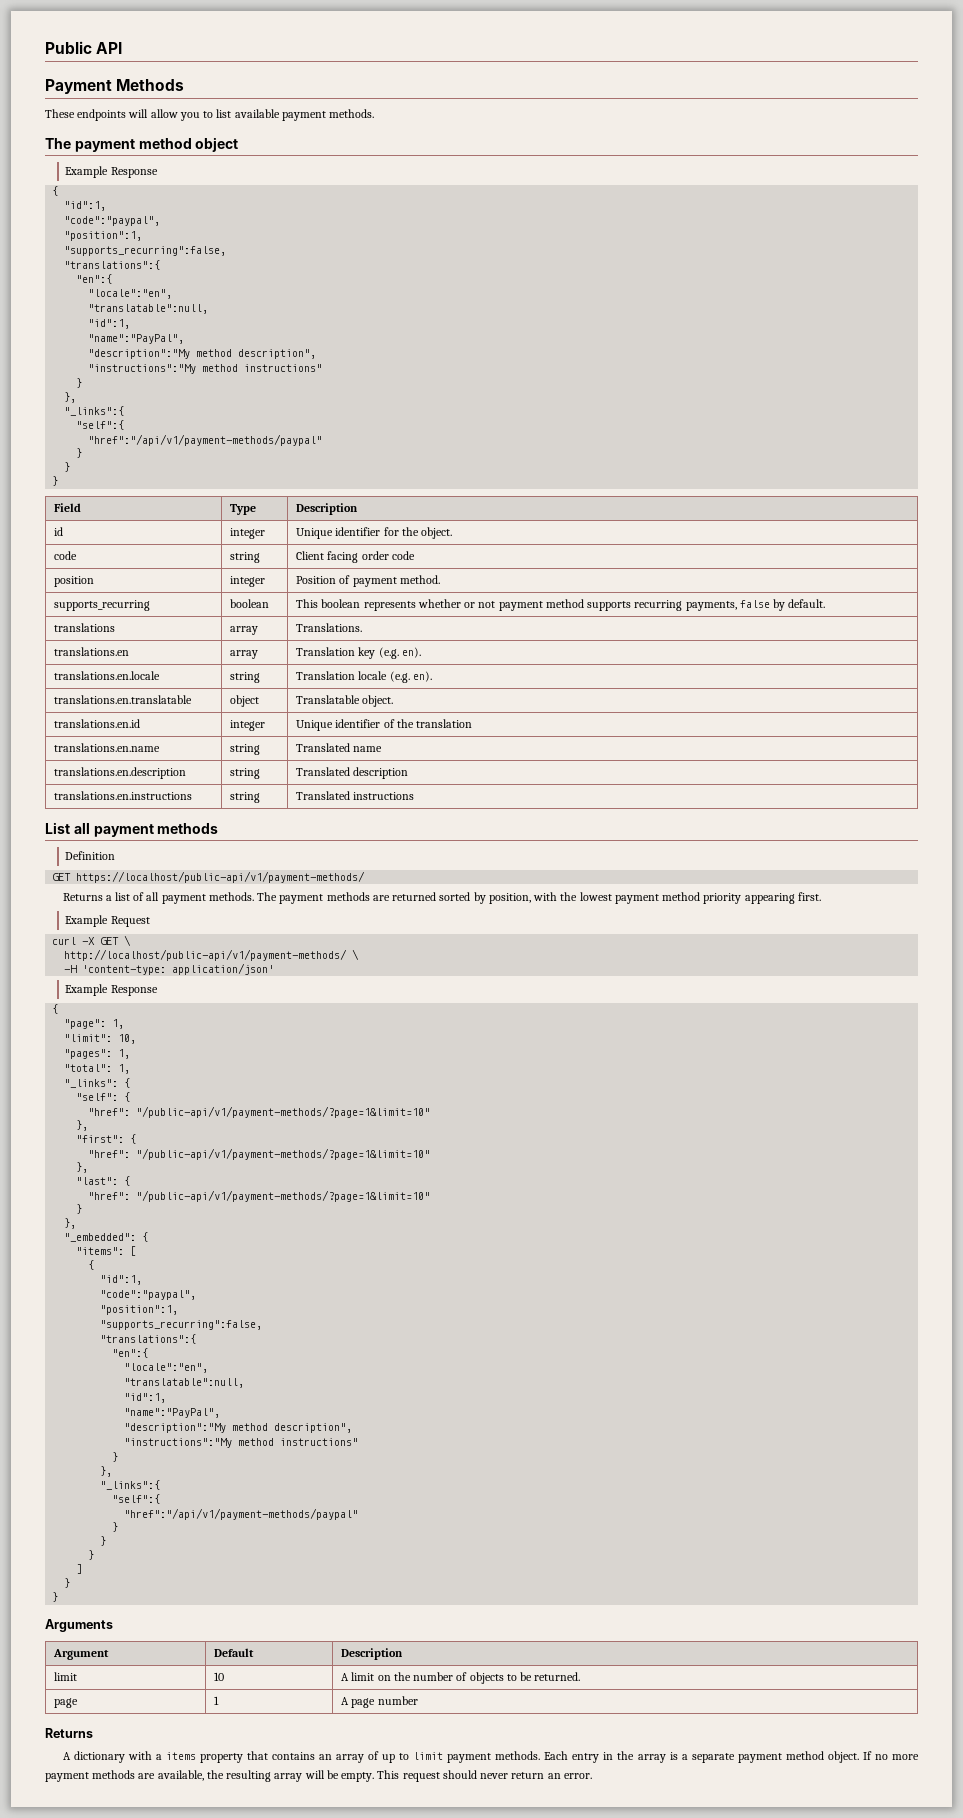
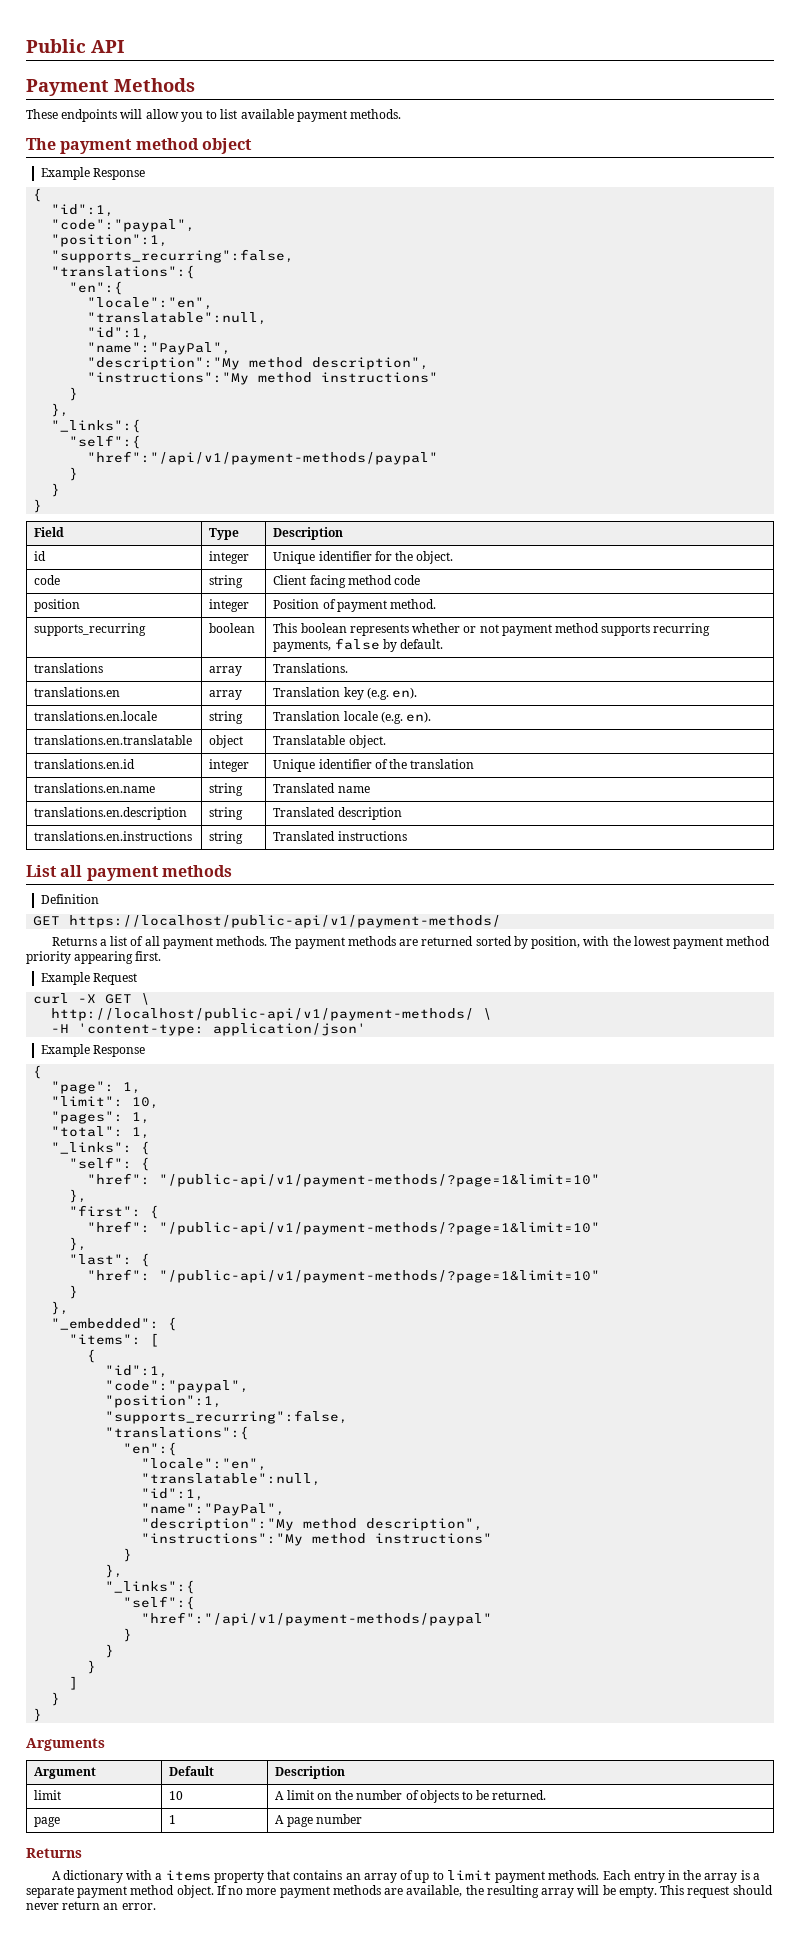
- code | string | Client facing order code
+ code | string | Client facing method code

